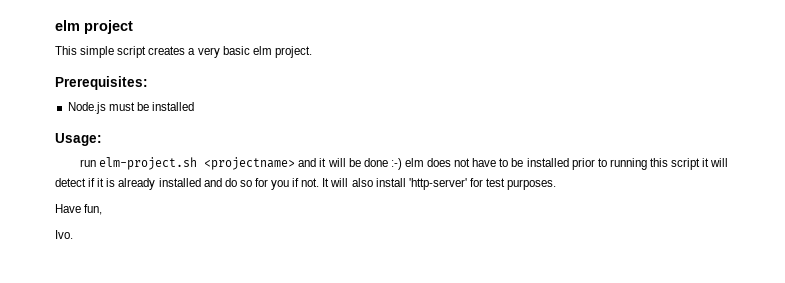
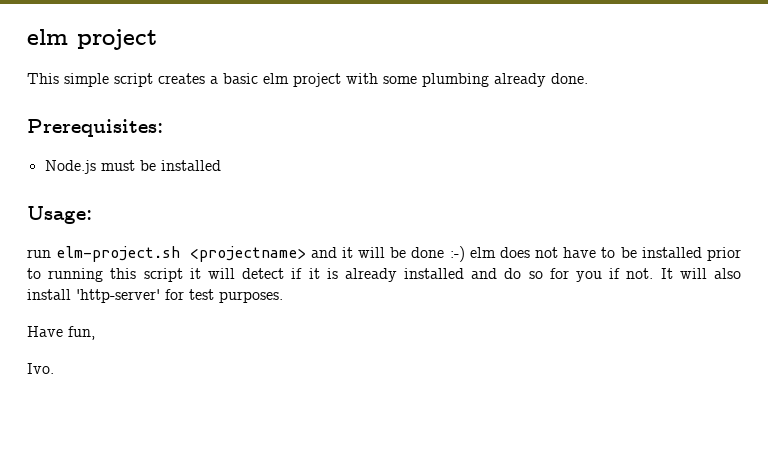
- This simple script creates a very basic elm project.
+ This simple script creates a basic elm project with some plumbing already done.

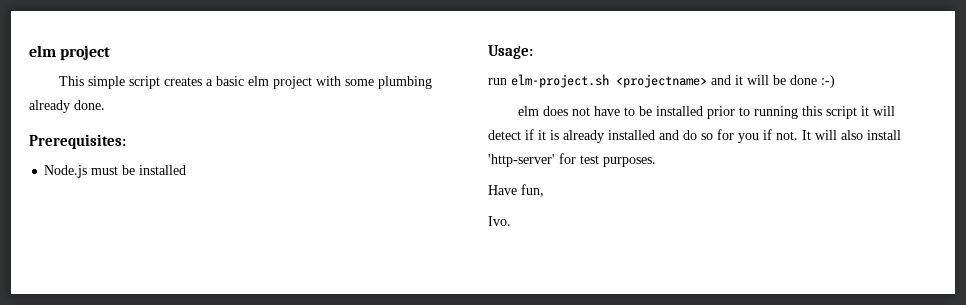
- run elm-project.sh <projectname> and it will be done :-) elm does not have to be installed prior to running this script it will detect if it is already installed and do so for you if not.
+ run elm-project.sh <projectname> and it will be done :-)
+ elm does not have to be installed prior to running this script it will detect if it is already installed and do so for you if not.

